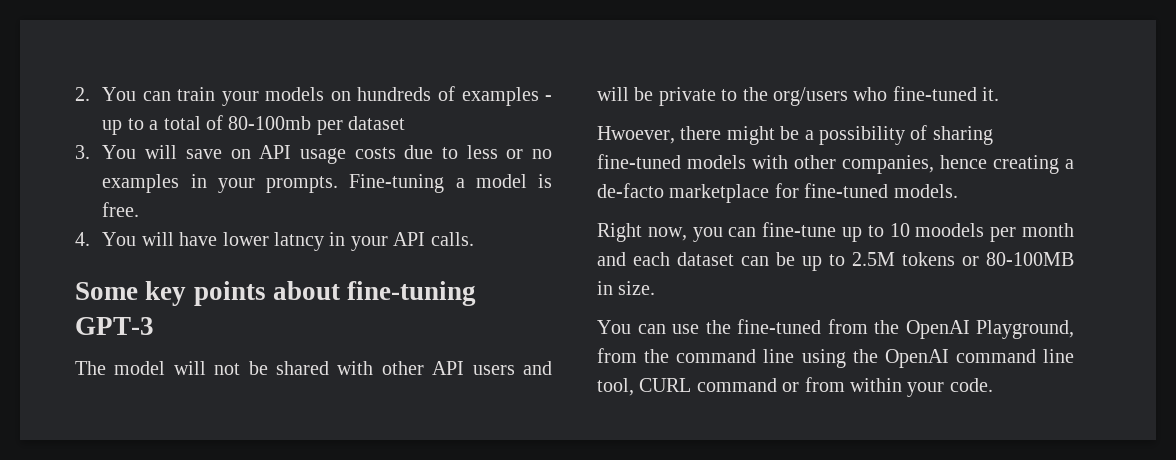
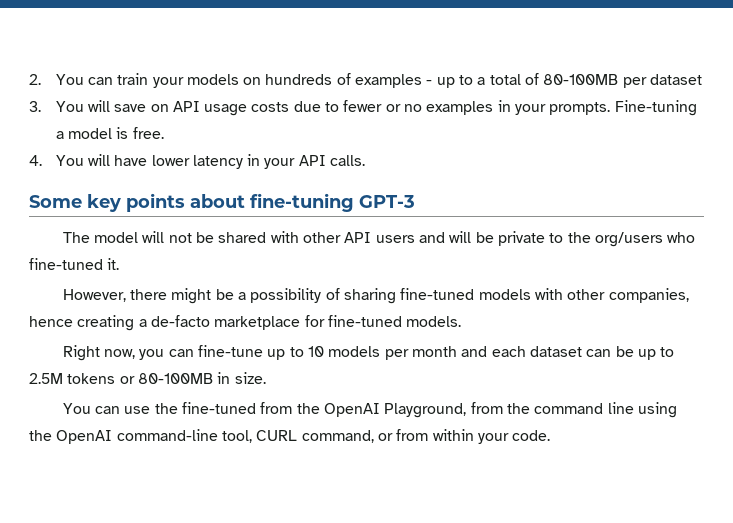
- 2. You can train your models on hundreds of examples - up to a total of 80-100mb per dataset
+ 2. You can train your models on hundreds of examples - up to a total of 80-100MB per dataset
- 3. You will save on API usage costs due to less or no examples in your prompts.
+ 3. You will save on API usage costs due to fewer or no examples in your prompts.
- 4. You will have lower latncy in your API calls.
+ 4. You will have lower latency in your API calls.
- Hwoever, there might be a possibility of sharing fine-tuned models with other companies, hence creating a de-facto marketplace for fine-tuned models.
+ However, there might be a possibility of sharing fine-tuned models with other companies, hence creating a de-facto marketplace for fine-tuned models.
- Right now, you can fine-tune up to 10 moodels per month and each dataset can be up to 2.5M tokens or 80-100MB in size.
+ Right now, you can fine-tune up to 10 models per month and each dataset can be up to 2.5M tokens or 80-100MB in size.
- You can use the fine-tuned from the OpenAI Playground, from the command line using the OpenAI command line tool, CURL command or from within your code.
+ You can use the fine-tuned from the OpenAI Playground, from the command line using the OpenAI command-line tool, CURL command, or from within your code.

